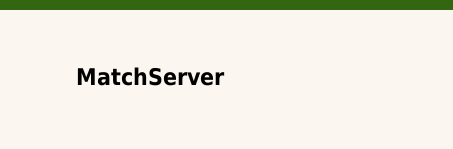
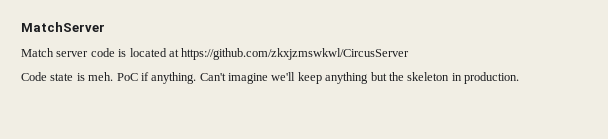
+ Match server code is located at https://github.com/zkxjzmswkwl/CircusServer
+ Code state is meh. PoC if anything. Can't imagine we'll keep anything but the skeleton in production.

